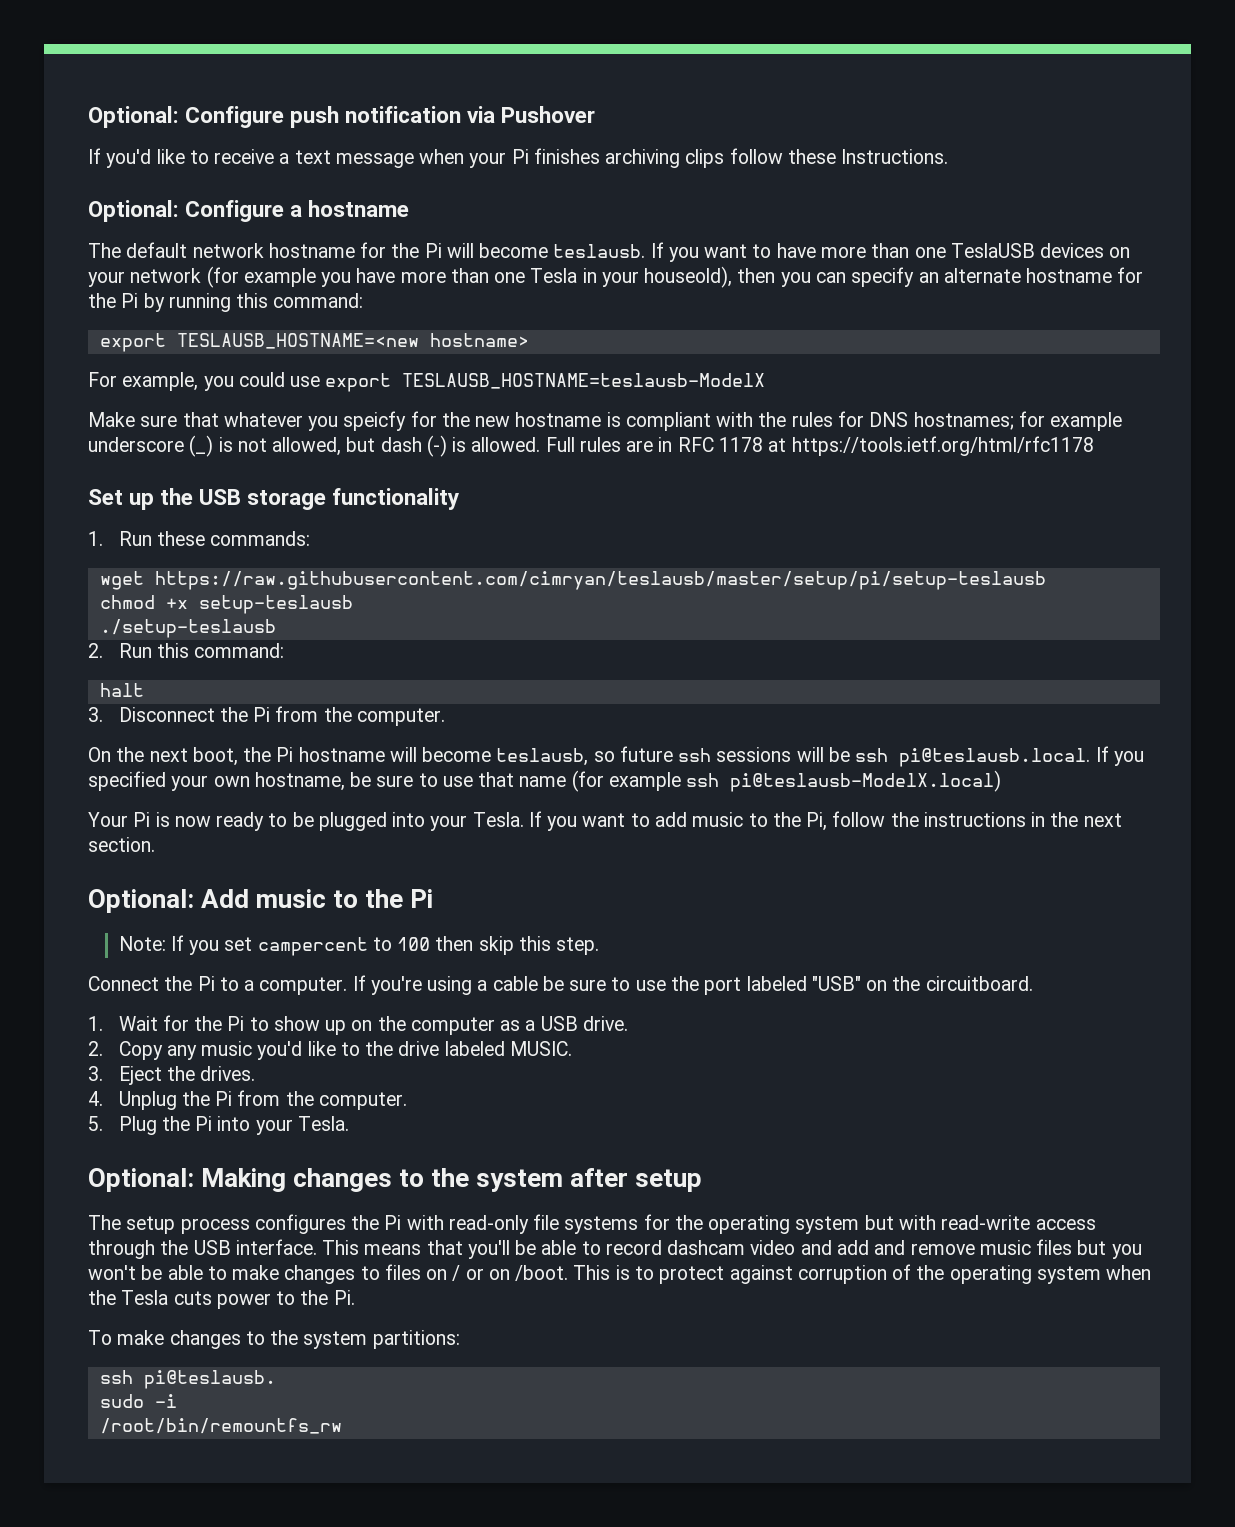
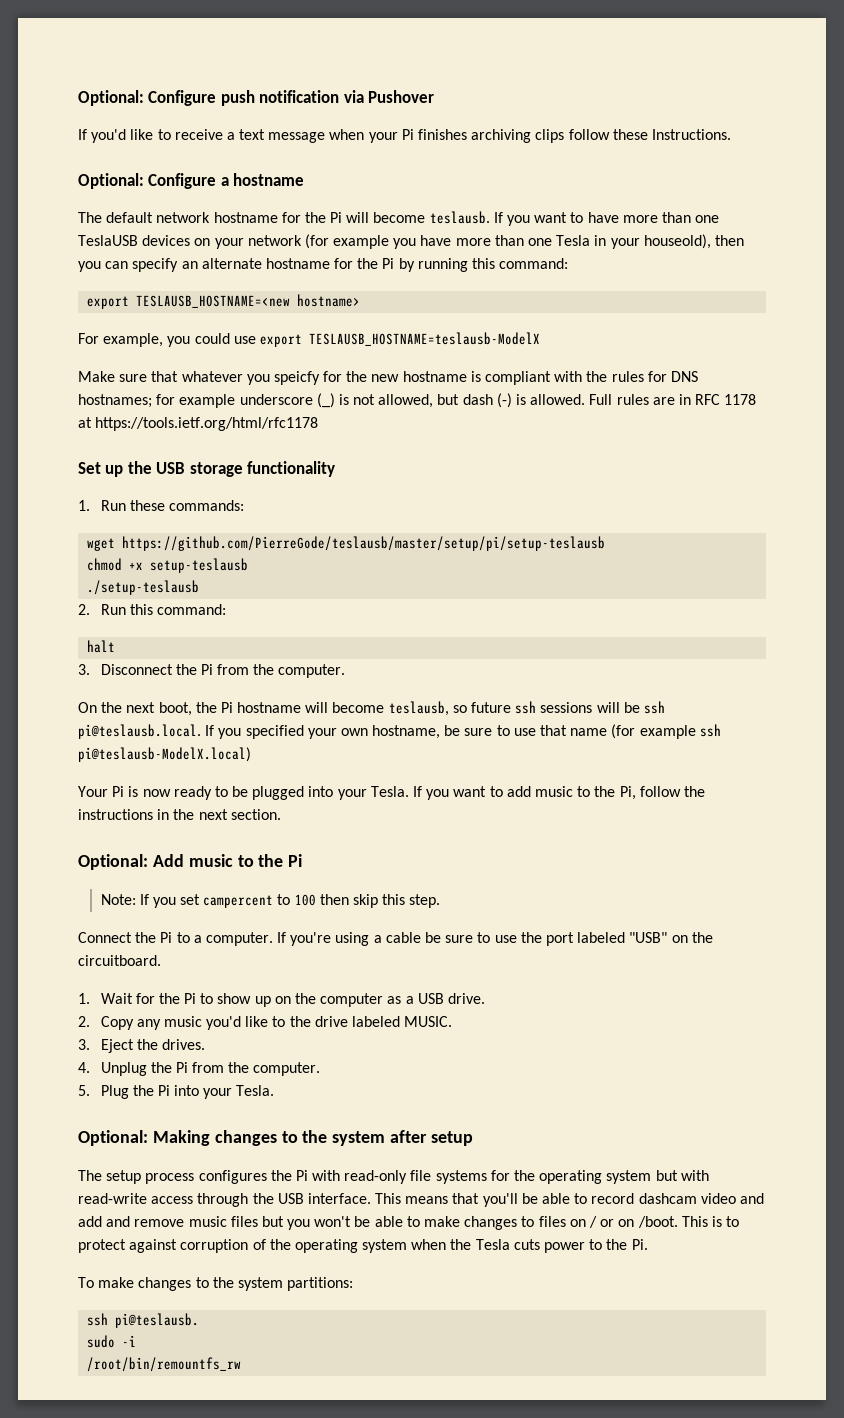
- wget https://raw.githubusercontent.com/cimryan/teslausb/master/setup/pi/setup-teslausb
+ wget https://github.com/PierreGode/teslausb/master/setup/pi/setup-teslausb

